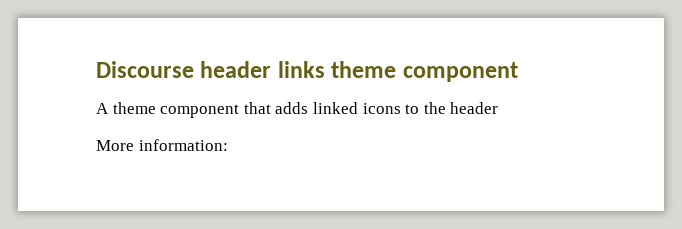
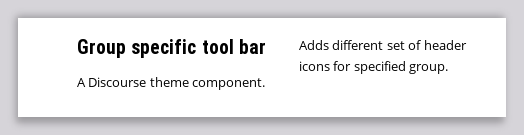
- Discourse header links theme component
- A theme component that adds linked icons to the header
- More information:
+ Group specific tool bar
+ A Discourse theme component. Adds different set of header icons for specified group.

